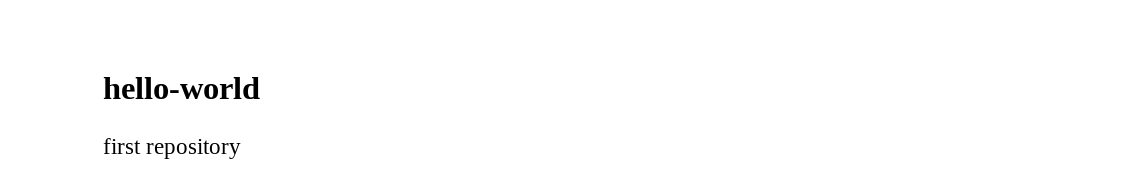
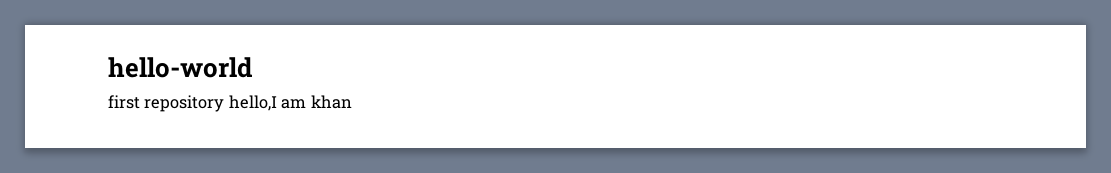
- first repository
+ first repository hello,I am khan

